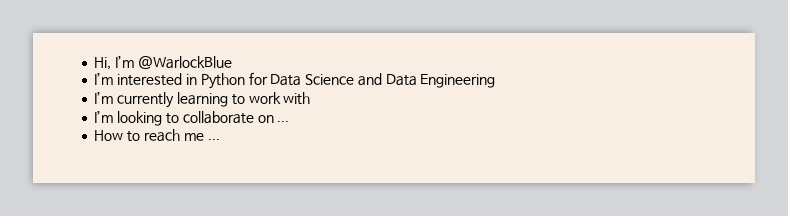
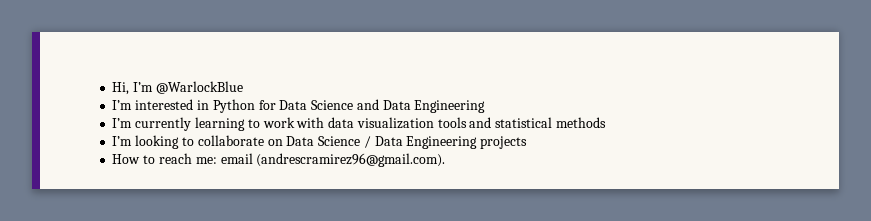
- I’m currently learning to work with
+ I’m currently learning to work with data visualization tools and statistical methods
- I’m looking to collaborate on ...
+ I’m looking to collaborate on Data Science / Data Engineering projects
- How to reach me ...
+ How to reach me: email (andrescramirez96@gmail.com).

